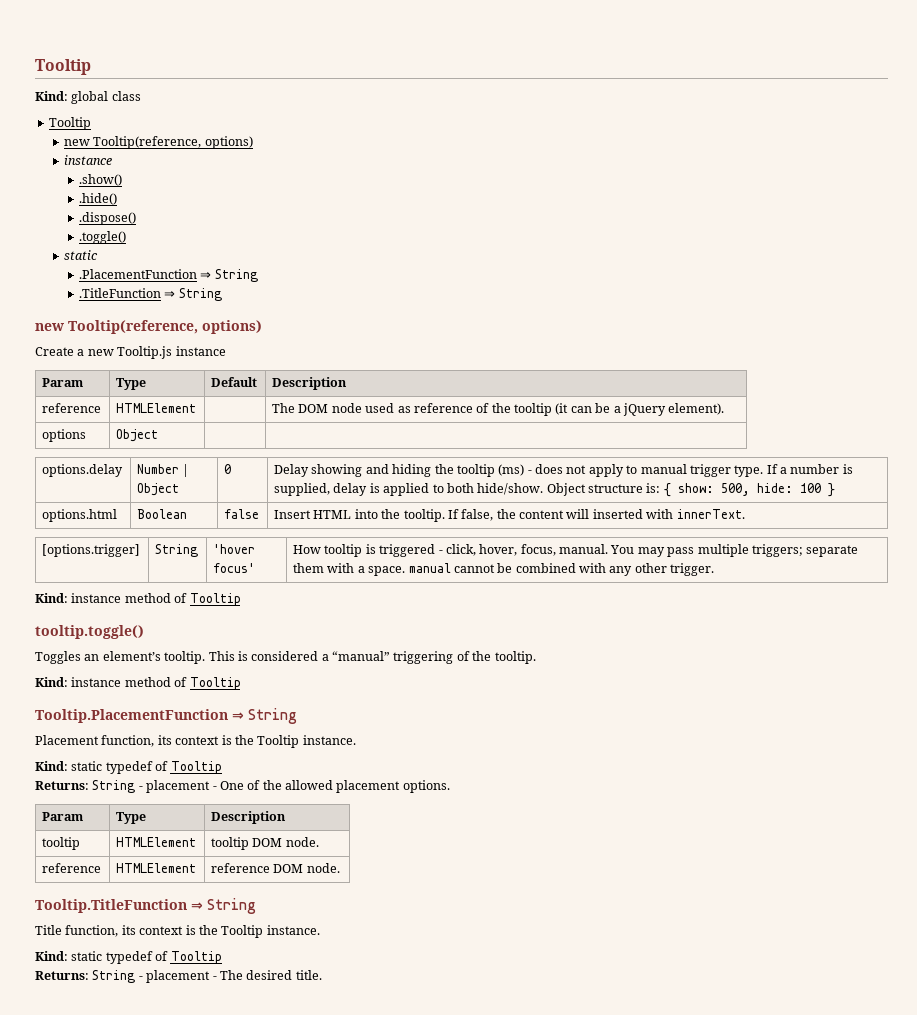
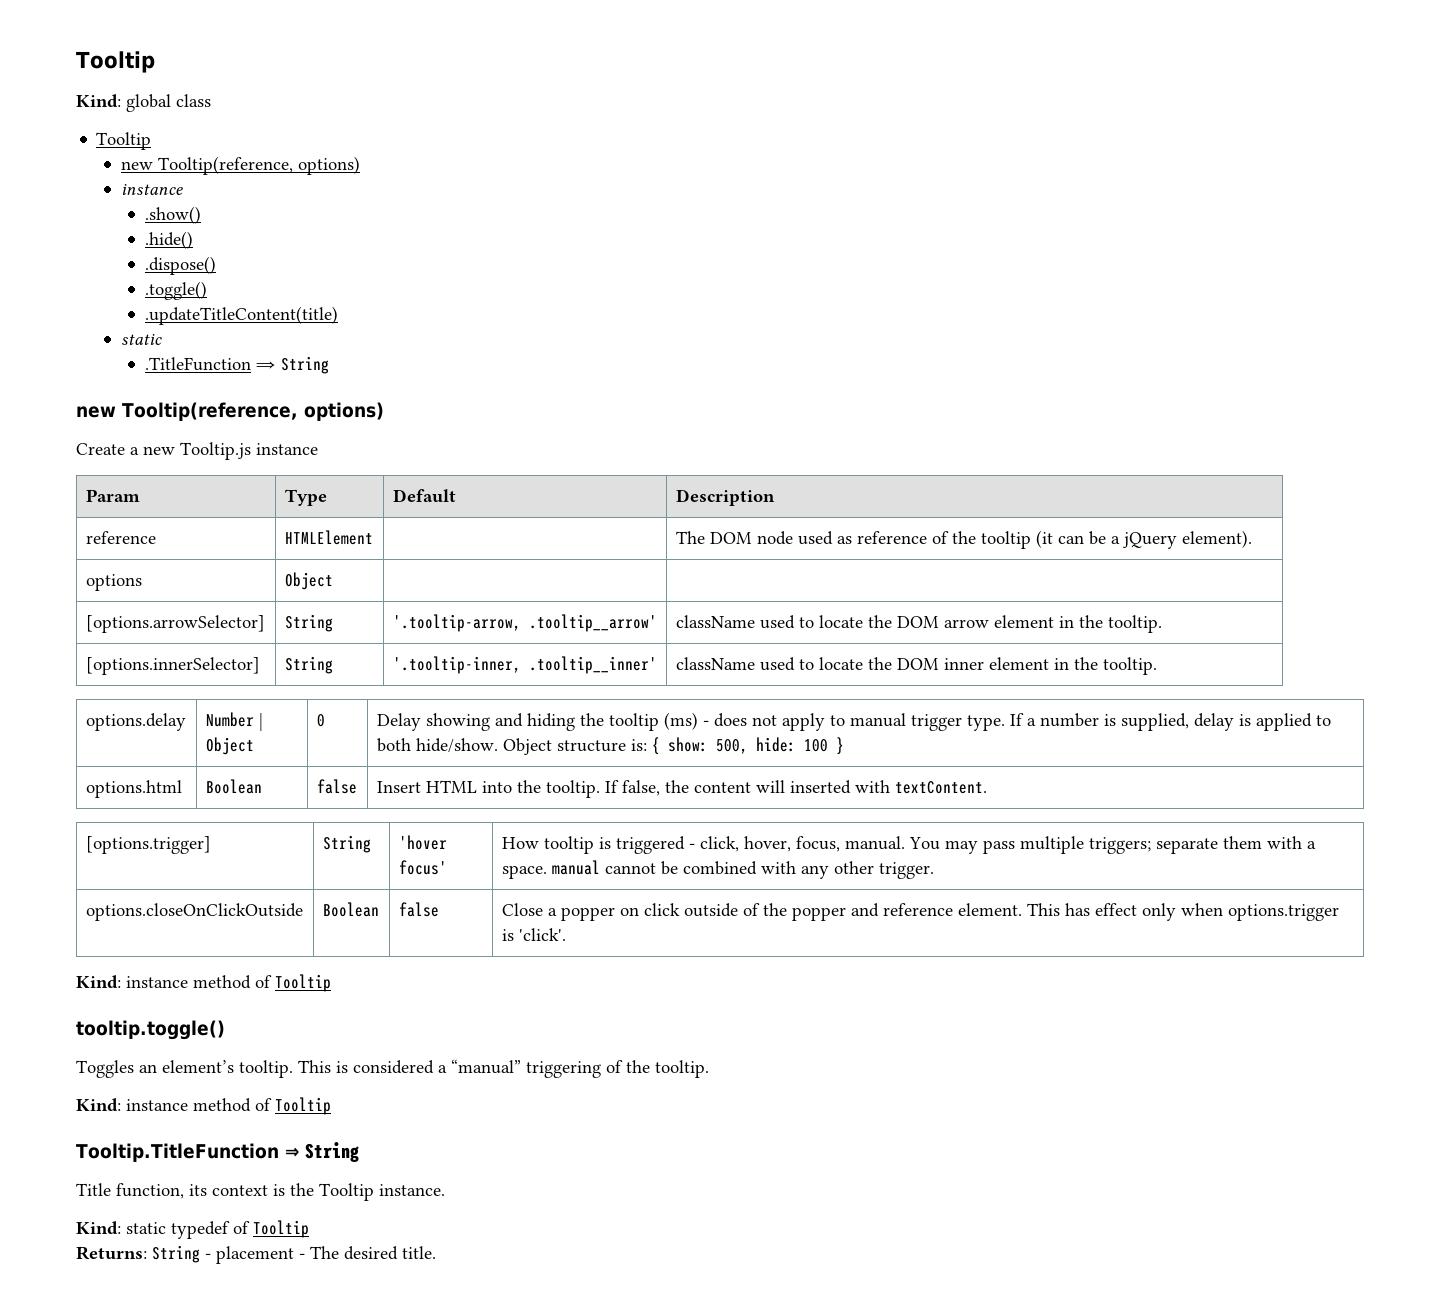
  .toggle()
+ .updateTitleContent(title)
  static
- .PlacementFunction ⇒ String
+ [options.arrowSelector] | String | '.tooltip-arrow, .tooltip__arrow' | className used to locate the DOM arrow element in the tooltip.
+ [options.innerSelector] | String | '.tooltip-inner, .tooltip__inner' | className used to locate the DOM inner element in the tooltip.
- options.html | Boolean | false | Insert HTML into the tooltip. If false, the content will inserted with innerText.
+ options.html | Boolean | false | Insert HTML into the tooltip. If false, the content will inserted with textContent.
+ options.closeOnClickOutside | Boolean | false | Close a popper on click outside of the popper and reference element. This has effect only when options.trigger is 'click'.
- Tooltip.PlacementFunction ⇒ String
- Placement function, its context is the Tooltip instance.
- Kind: static typedef of Tooltip
- Returns: String - placement - One of the allowed placement options.
- Param | Type | Description
- tooltip | HTMLElement | tooltip DOM node.
- reference | HTMLElement | reference DOM node.

